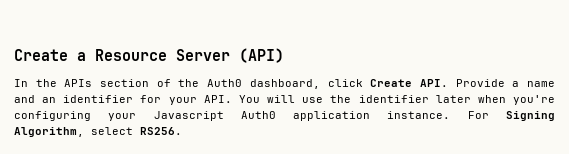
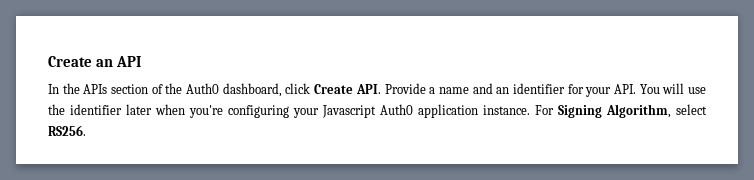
- Create a Resource Server (API)
+ Create an API

